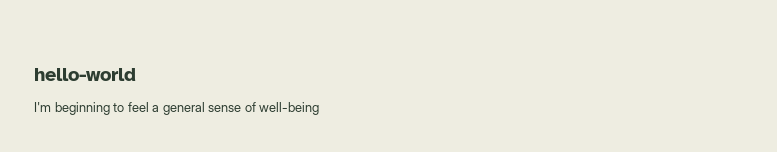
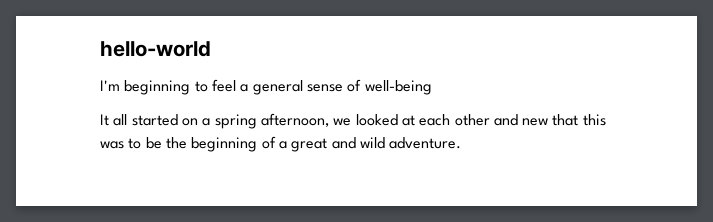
+ It all started on a spring afternoon, we looked at each other and new that this was to be the beginning of a great and wild adventure.

